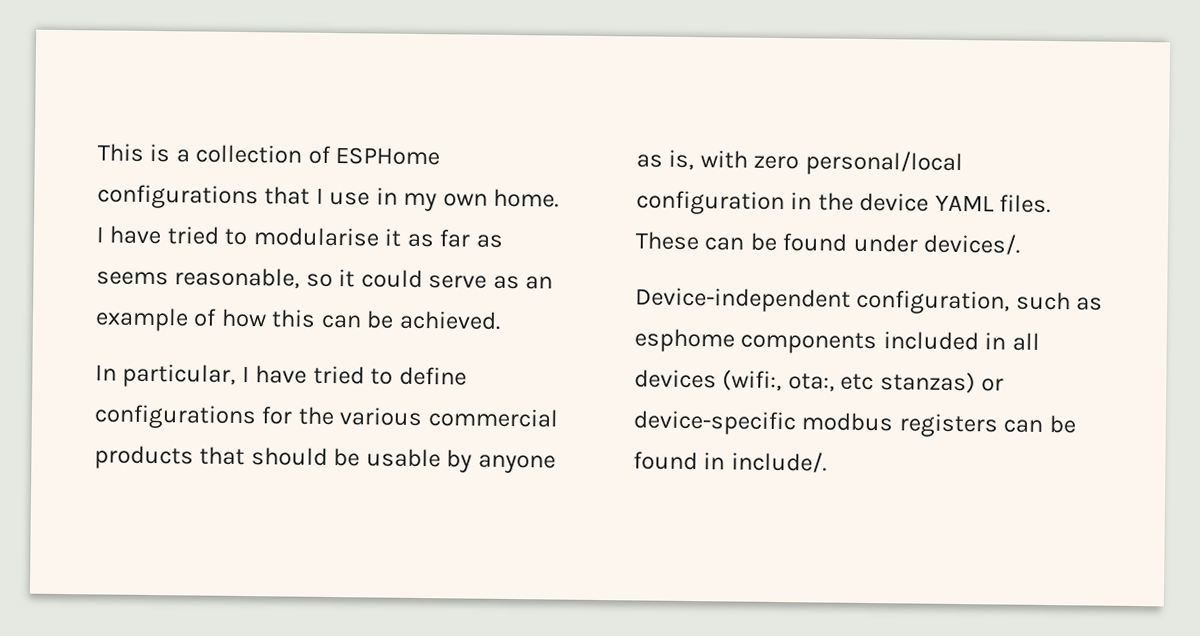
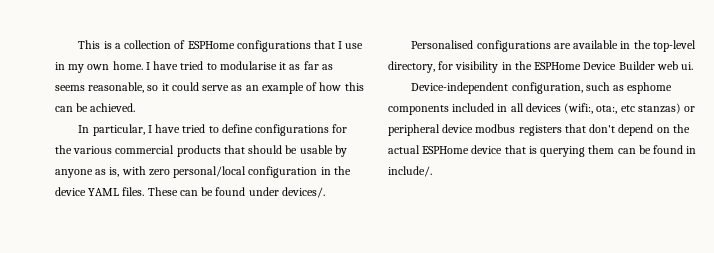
+ Personalised configurations are available in the top-level directory, for visibility in the ESPHome Device Builder web ui.
- Device-independent configuration, such as esphome components included in all devices (wifi:, ota:, etc stanzas) or device-specific modbus registers can be found in include/.
+ Device-independent configuration, such as esphome components included in all devices (wifi:, ota:, etc stanzas) or peripheral device modbus registers that don't depend on the actual ESPHome device that is querying them can be found in include/.

